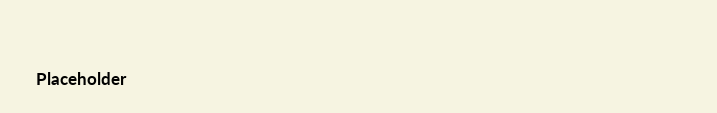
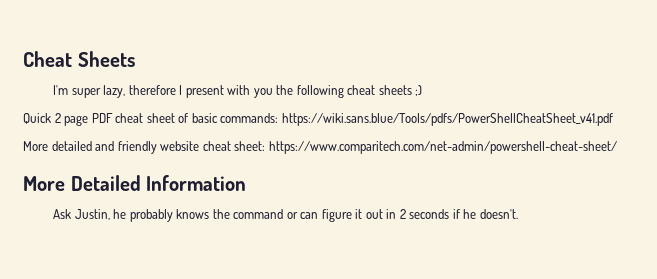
- Placeholder
+ Cheat Sheets
+ I'm super lazy, therefore I present with you the following cheat sheets ;)
+ Quick 2 page PDF cheat sheet of basic commands: https://wiki.sans.blue/Tools/pdfs/PowerShellCheatSheet_v41.pdf
+ More detailed and friendly website cheat sheet: https://www.comparitech.com/net-admin/powershell-cheat-sheet/
+ More Detailed Information
+ Ask Justin, he probably knows the command or can figure it out in 2 seconds if he doesn't.

